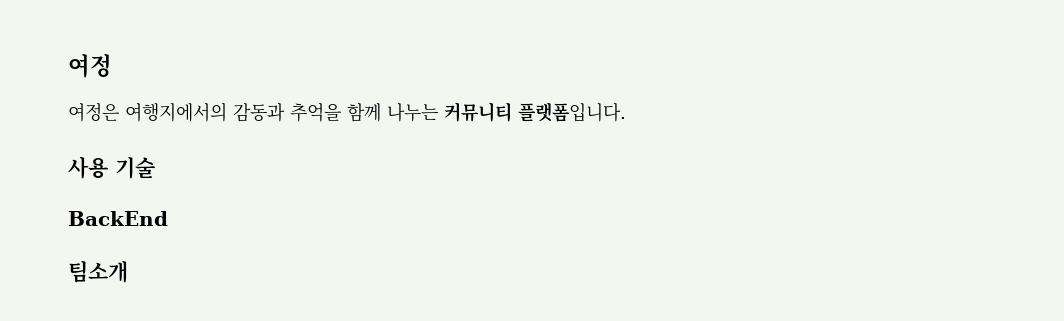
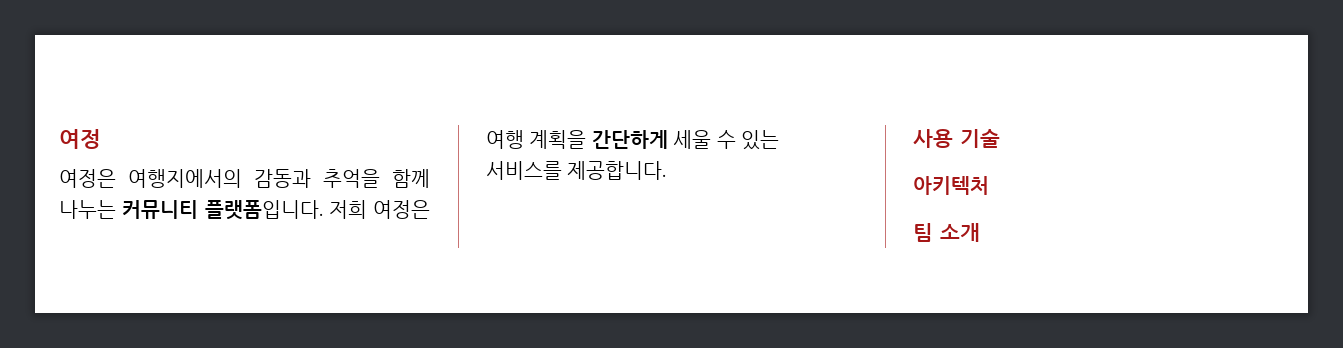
+ 저희 여정은 여행 계획을 간단하게 세울 수 있는 서비스를 제공합니다.
- BackEnd
- 팀소개
+ 아키텍처
+ 팀 소개

